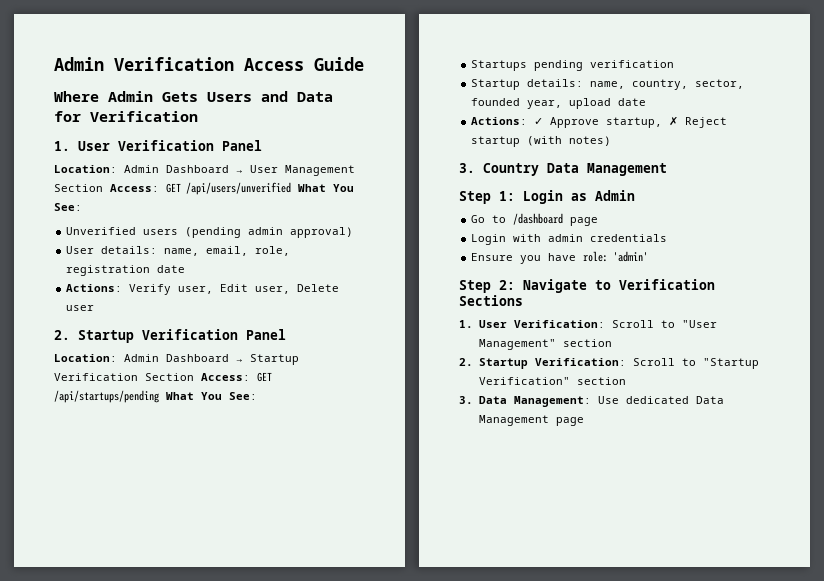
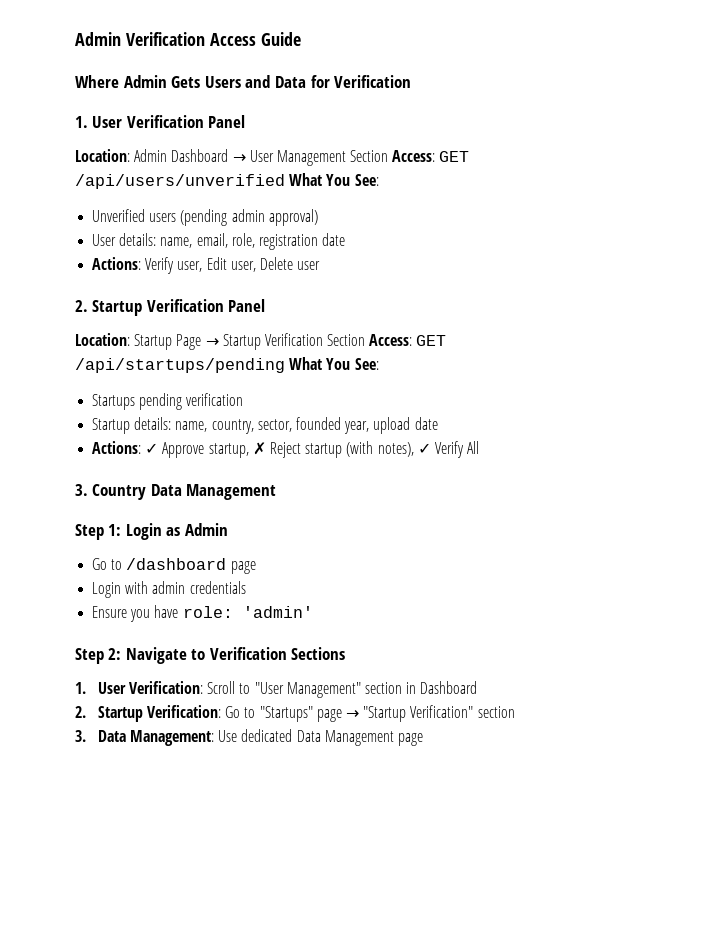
- Location: Admin Dashboard → Startup Verification Section Access: GET /api/startups/pending What You See:
+ Location: Startup Page → Startup Verification Section Access: GET /api/startups/pending What You See:
- Actions: ✓ Approve startup, ✗ Reject startup (with notes)
+ Actions: ✓ Approve startup, ✗ Reject startup (with notes), ✓ Verify All
- 1. User Verification: Scroll to "User Management" section
+ 1. User Verification: Scroll to "User Management" section in Dashboard
- 2. Startup Verification: Scroll to "Startup Verification" section
+ 2. Startup Verification: Go to "Startups" page → "Startup Verification" section

